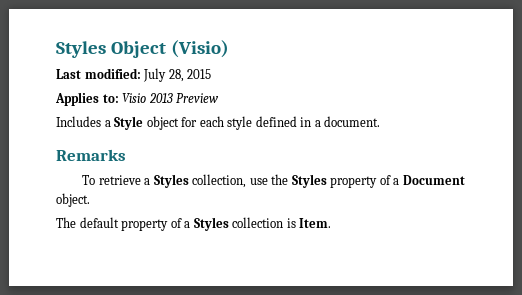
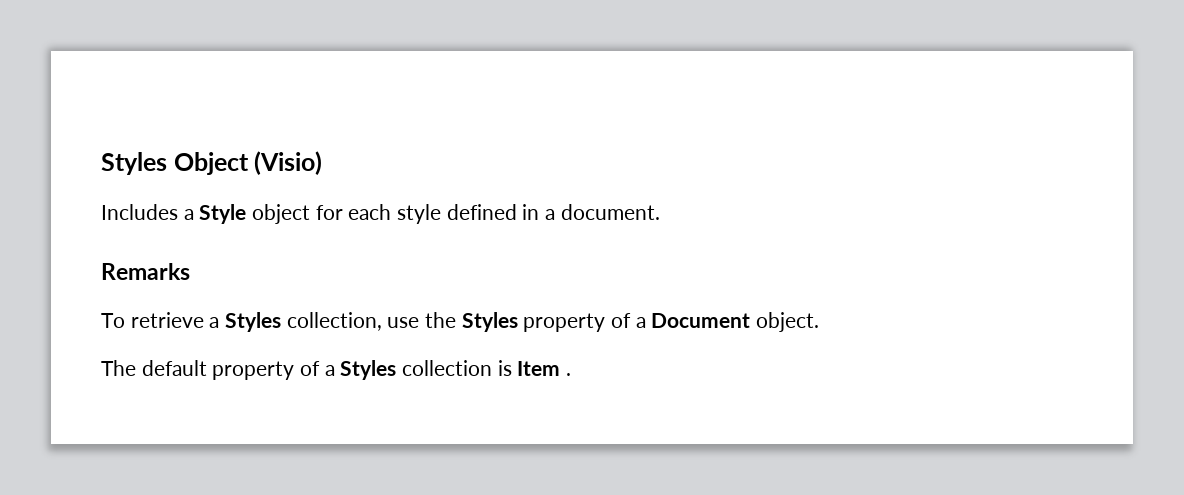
- Last modified: July 28, 2015
- Applies to: Visio 2013 Preview
- The default property of a Styles collection is Item.
+ The default property of a Styles collection is Item .

